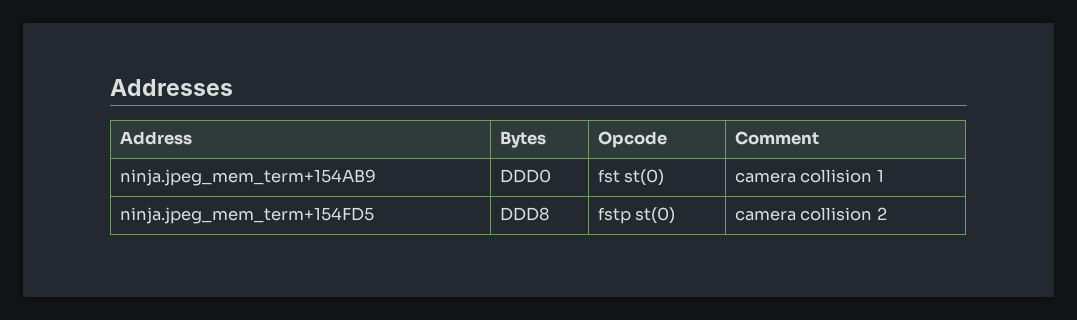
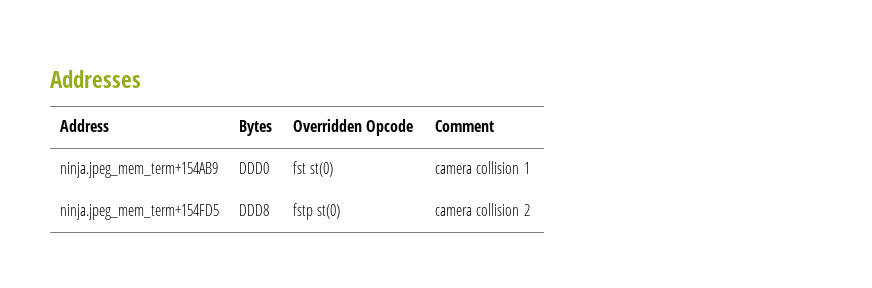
- Address | Bytes | Opcode | Comment
+ Address | Bytes | Overridden Opcode | Comment

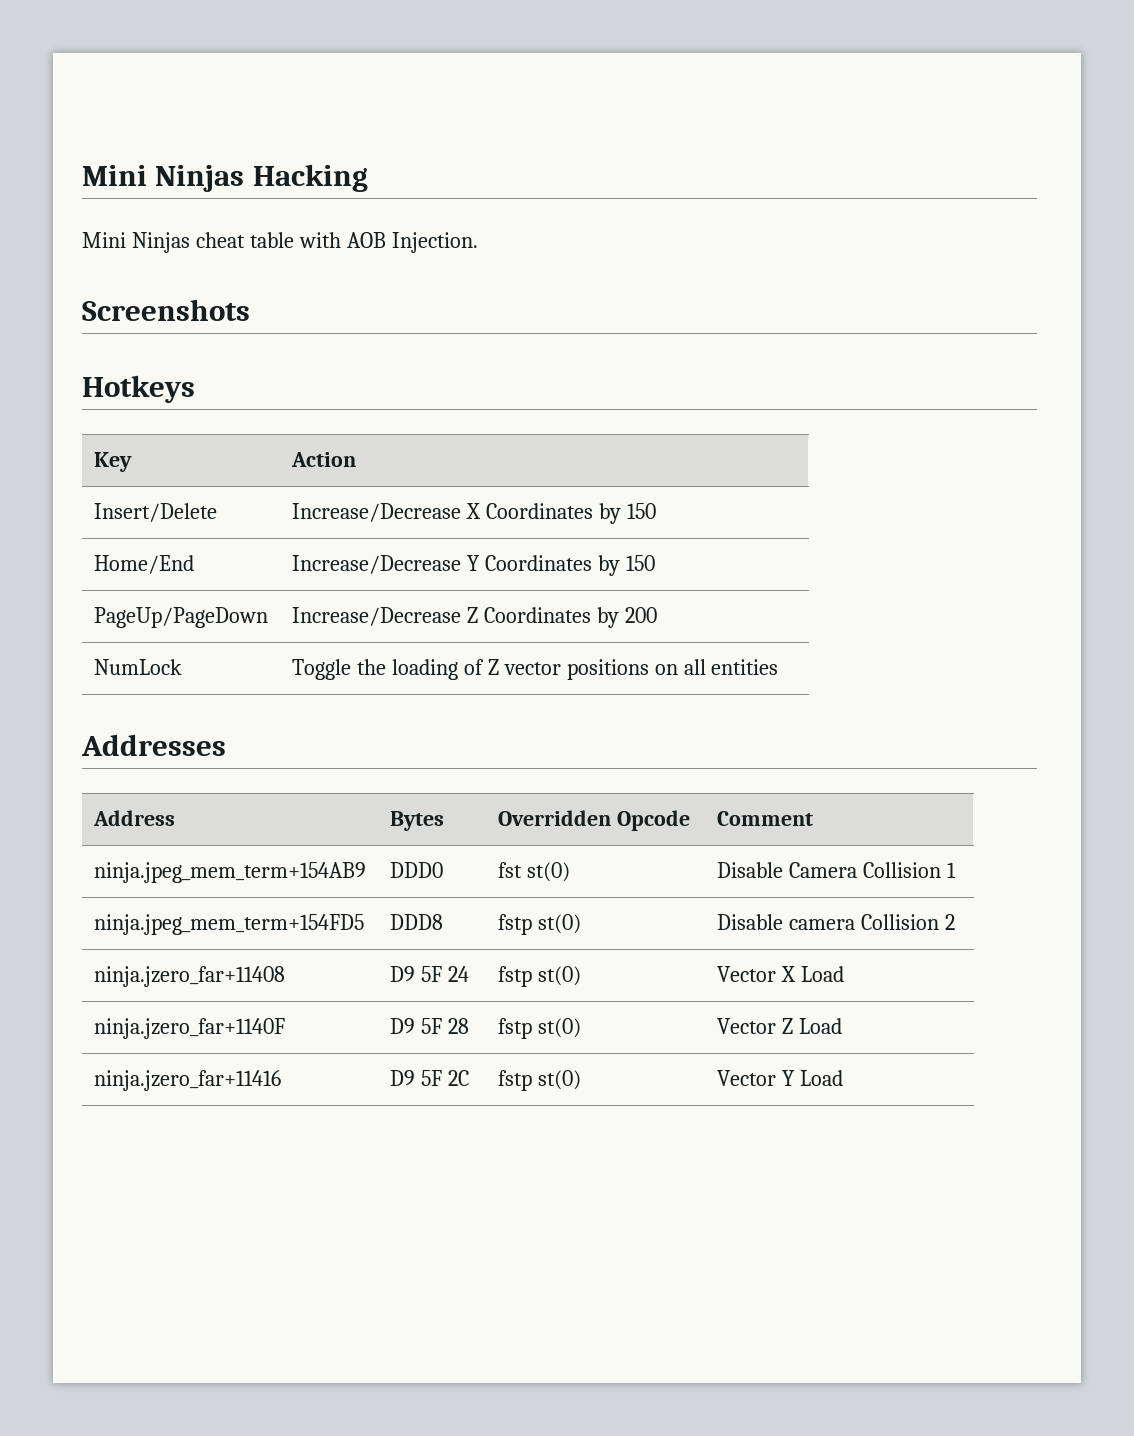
+ Mini Ninjas Hacking
+ Mini Ninjas cheat table with AOB Injection.
+ Screenshots
+ Hotkeys
+ Key | Action
+ Insert/Delete | Increase/Decrease X Coordinates by 150
+ Home/End | Increase/Decrease Y Coordinates by 150
+ PageUp/PageDown | Increase/Decrease Z Coordinates by 200
+ NumLock | Toggle the loading of Z vector positions on all entities
- ninja.jpeg_mem_term+154AB9 | DDD0 | fst st(0) | camera collision 1
+ ninja.jpeg_mem_term+154AB9 | DDD0 | fst st(0) | Disable Camera Collision 1
- ninja.jpeg_mem_term+154FD5 | DDD8 | fstp st(0) | camera collision 2
+ ninja.jpeg_mem_term+154FD5 | DDD8 | fstp st(0) | Disable camera Collision 2
+ ninja.jzero_far+11408 | D9 5F 24 | fstp st(0) | Vector X Load
+ ninja.jzero_far+1140F | D9 5F 28 | fstp st(0) | Vector Z Load
+ ninja.jzero_far+11416 | D9 5F 2C | fstp st(0) | Vector Y Load

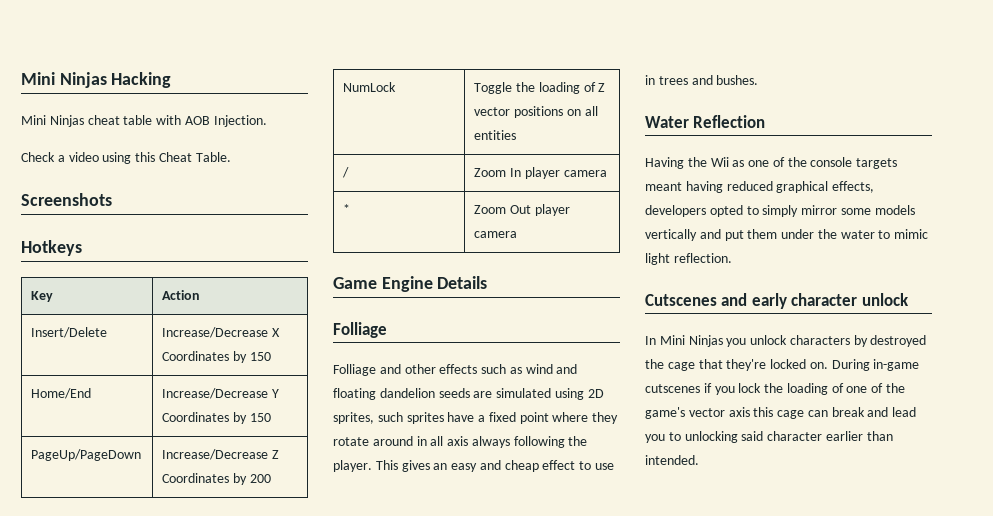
+ Check a video using this Cheat Table.
- Addresses
- Address | Bytes | Overridden Opcode | Comment
- ninja.jpeg_mem_term+154AB9 | DDD0 | fst st(0) | Disable Camera Collision 1
- ninja.jpeg_mem_term+154FD5 | DDD8 | fstp st(0) | Disable camera Collision 2
- ninja.jzero_far+11408 | D9 5F 24 | fstp st(0) | Vector X Load
- ninja.jzero_far+1140F | D9 5F 28 | fstp st(0) | Vector Z Load
- ninja.jzero_far+11416 | D9 5F 2C | fstp st(0) | Vector Y Load
+ / | Zoom In player camera
+ * | Zoom Out player camera
+ Game Engine Details
+ Folliage
+ Folliage and other effects such as wind and floating dandelion seeds are simulated using 2D sprites, such sprites have a fixed point where they rotate around in all axis always following the player. This gives an easy and cheap effect to use in trees and bushes.
+ Water Reflection
+ Having the Wii as one of the console targets meant having reduced graphical effects, developers opted to simply mirror some models vertically and put them under the water to mimic light reflection.
+ Cutscenes and early character unlock
+ In Mini Ninjas you unlock characters by destroyed the cage that they're locked on. During in-game cutscenes if you lock the loading of one of the game's vector axis this cage can break and lead you to unlocking said character earlier than intended.

